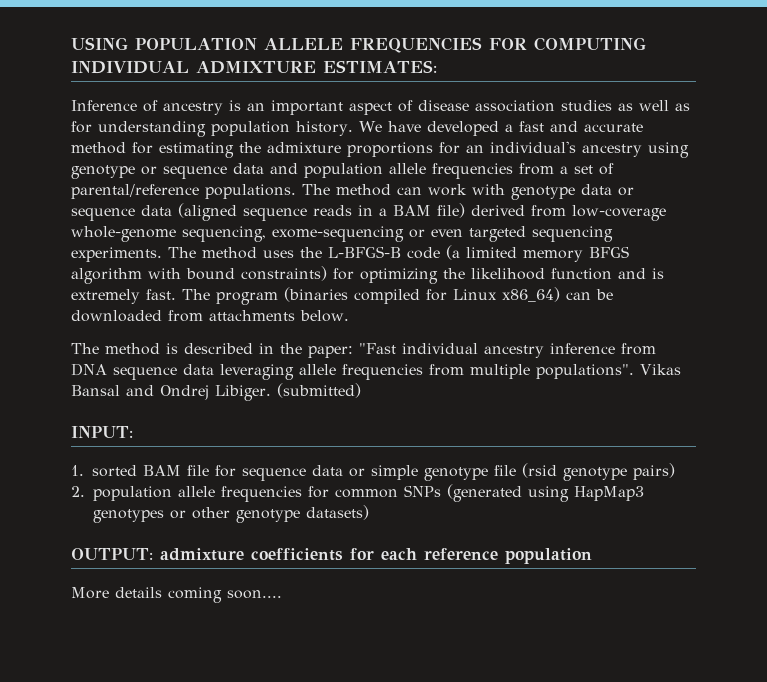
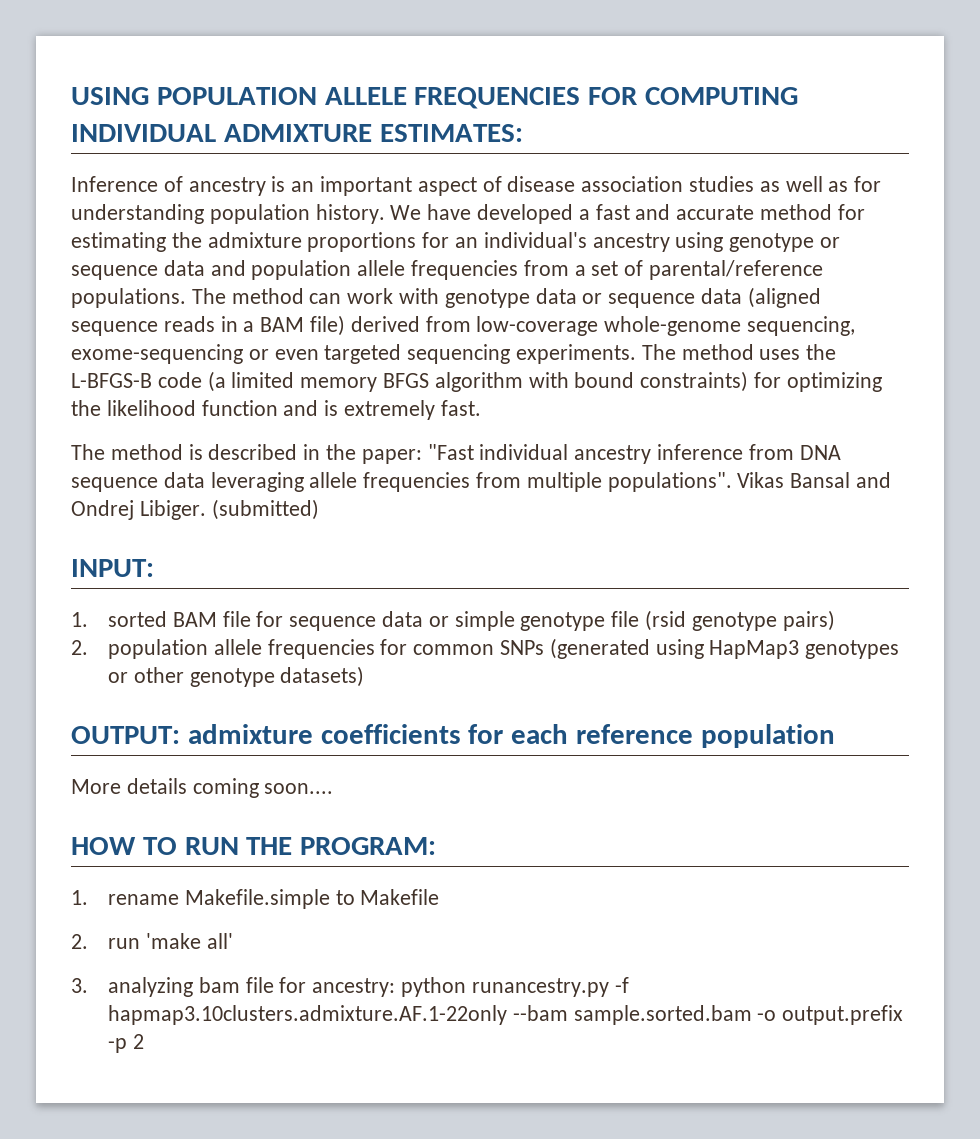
- The program (binaries compiled for Linux x86_64) can be downloaded from attachments below.
+ HOW TO RUN THE PROGRAM:
+ 1. rename Makefile.simple to Makefile
+ 2. run 'make all'
+ 3. analyzing bam file for ancestry: python runancestry.py -f hapmap3.10clusters.admixture.AF.1-22only --bam sample.sorted.bam -o output.prefix -p 2

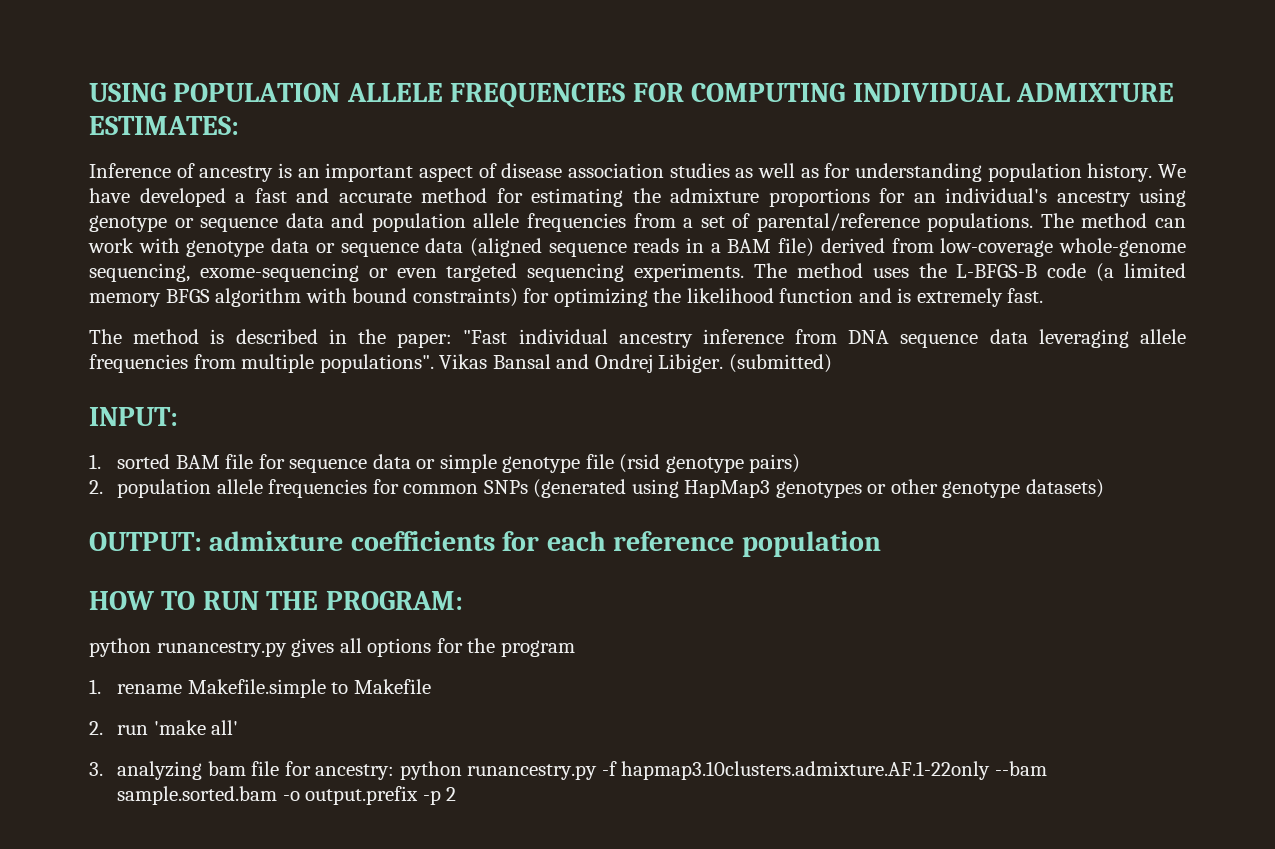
- More details coming soon....
+ python runancestry.py gives all options for the program

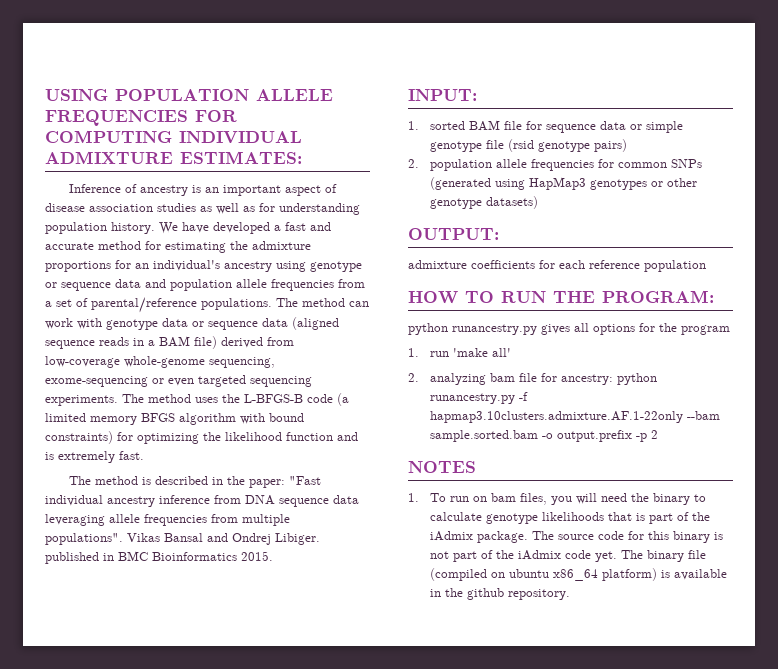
- Vikas Bansal and Ondrej Libiger. (submitted)
+ Vikas Bansal and Ondrej Libiger. published in BMC Bioinformatics 2015.
- OUTPUT: admixture coefficients for each reference population
+ OUTPUT:
+ admixture coefficients for each reference population
- 1. rename Makefile.simple to Makefile
- 2. run 'make all'
+ 1. run 'make all'
- 3. analyzing bam file for ancestry: python runancestry.py -f hapmap3.10clusters.admixture.AF.1-22only --bam sample.sorted.bam -o output.prefix -p 2
+ 2. analyzing bam file for ancestry: python runancestry.py -f hapmap3.10clusters.admixture.AF.1-22only --bam sample.sorted.bam -o output.prefix -p 2
+ NOTES
+ 1. To run on bam files, you will need the binary to calculate genotype likelihoods that is part of the iAdmix package. The source code for this binary is not part of the iAdmix code yet. The binary file (compiled on ubuntu x86_64 platform) is available in the github repository.

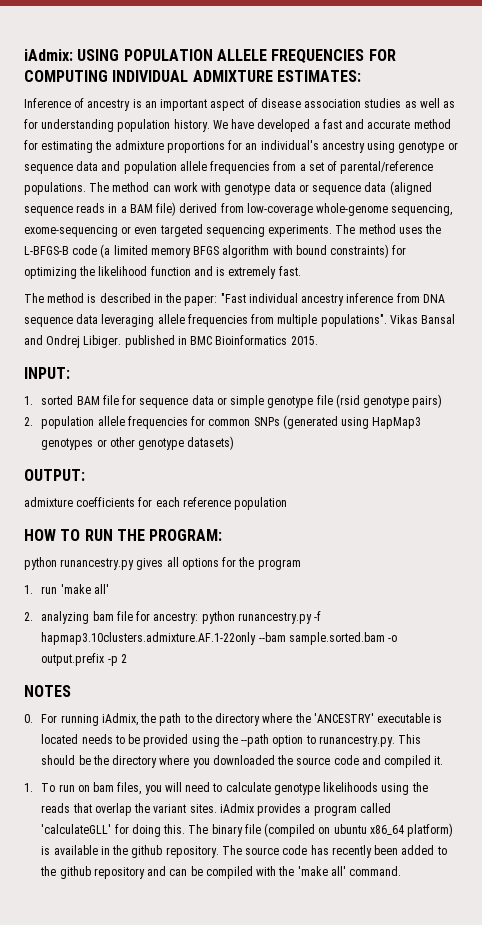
- USING POPULATION ALLELE FREQUENCIES FOR COMPUTING INDIVIDUAL ADMIXTURE ESTIMATES:
+ iAdmix: USING POPULATION ALLELE FREQUENCIES FOR COMPUTING INDIVIDUAL ADMIXTURE ESTIMATES:
+ 0. For running iAdmix, the path to the directory where the 'ANCESTRY' executable is located needs to be provided using the --path option to runancestry.py. This should be the directory where you downloaded the source code and compiled it.
- 1. To run on bam files, you will need the binary to calculate genotype likelihoods that is part of the iAdmix package. The source code for this binary is not part of the iAdmix code yet.
+ 1. To run on bam files, you will need to calculate genotype likelihoods using the reads that overlap the variant sites. iAdmix provides a program called 'calculateGLL' for doing this.
+ The source code has recently been added to the github repository and can be compiled with the 'make all' command.

